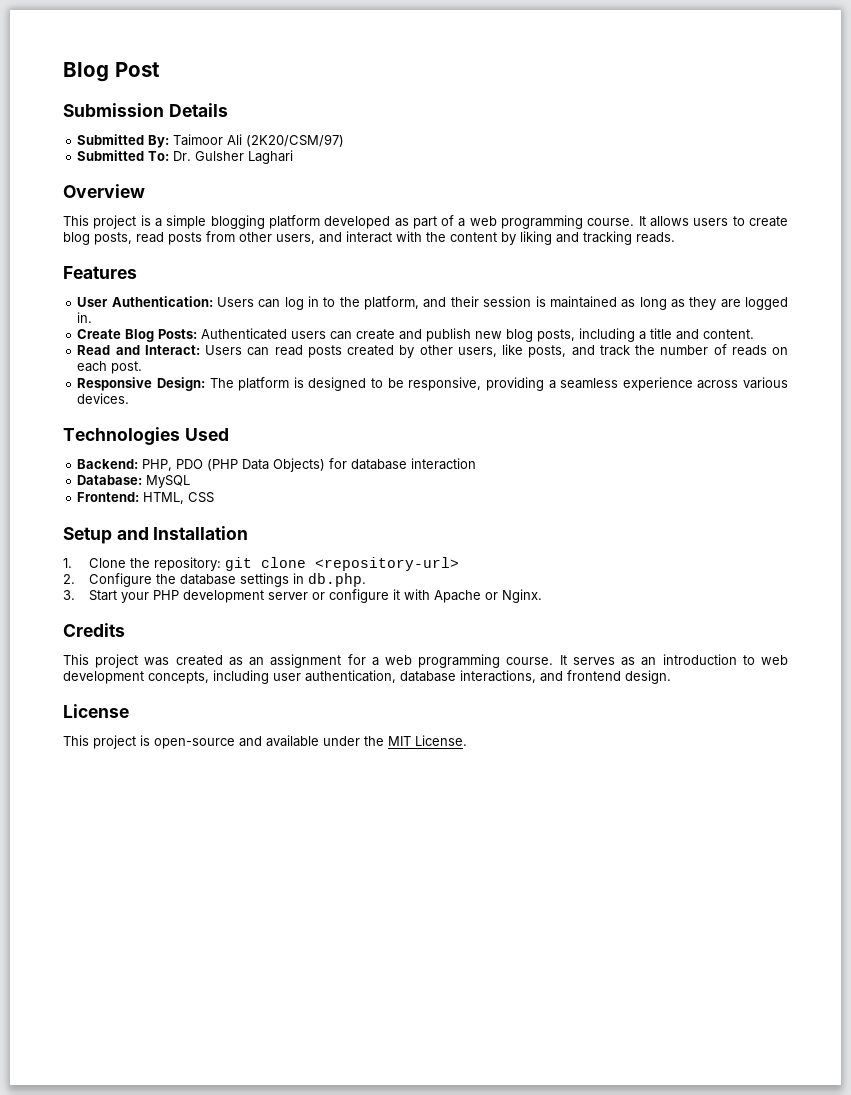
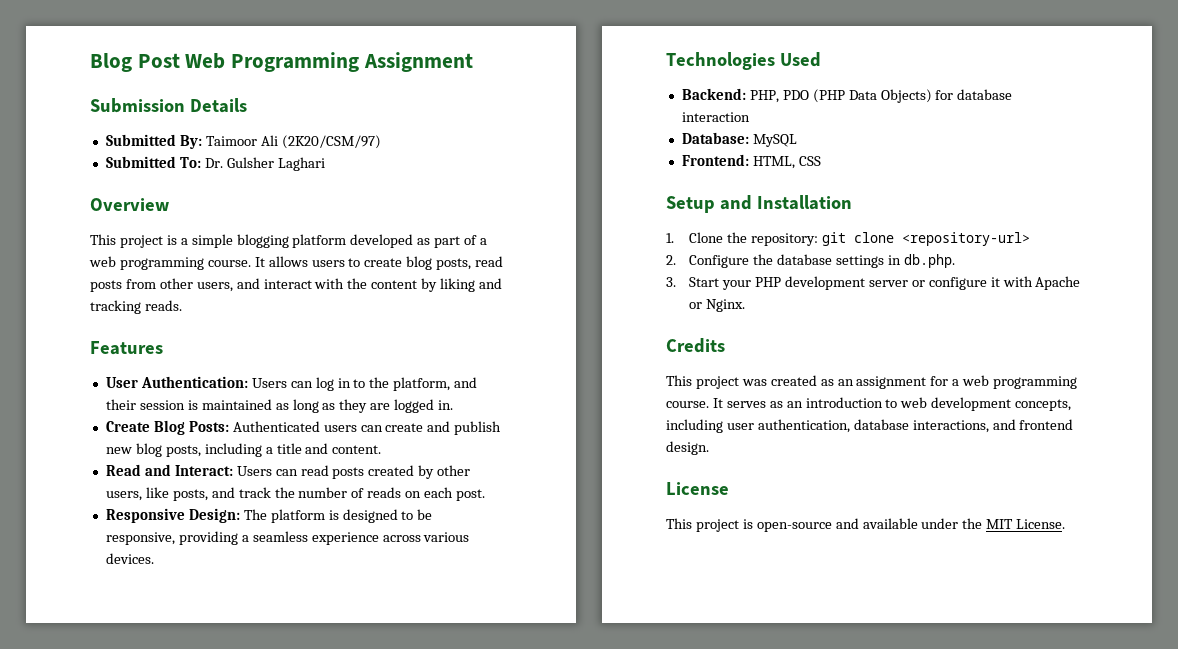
- Blog Post
+ Blog Post Web Programming Assignment

